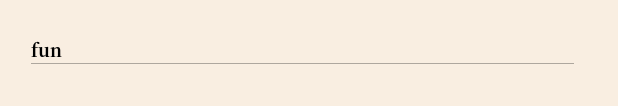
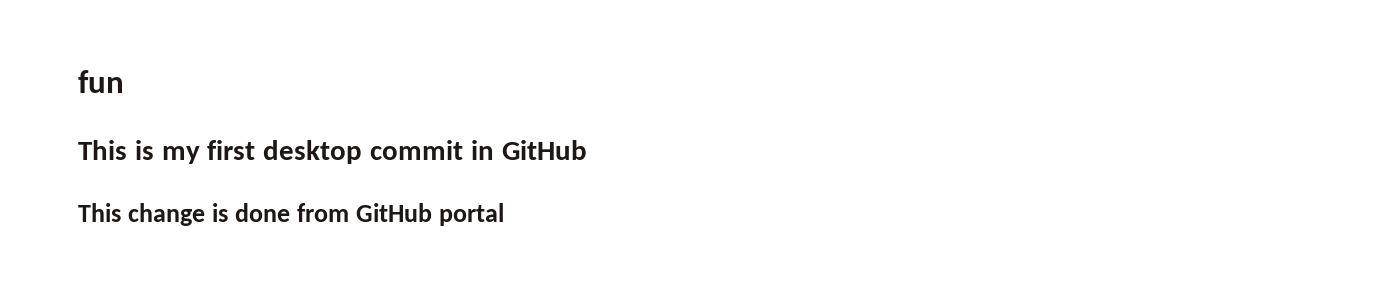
+ This is my first desktop commit in GitHub
+ This change is done from GitHub portal

